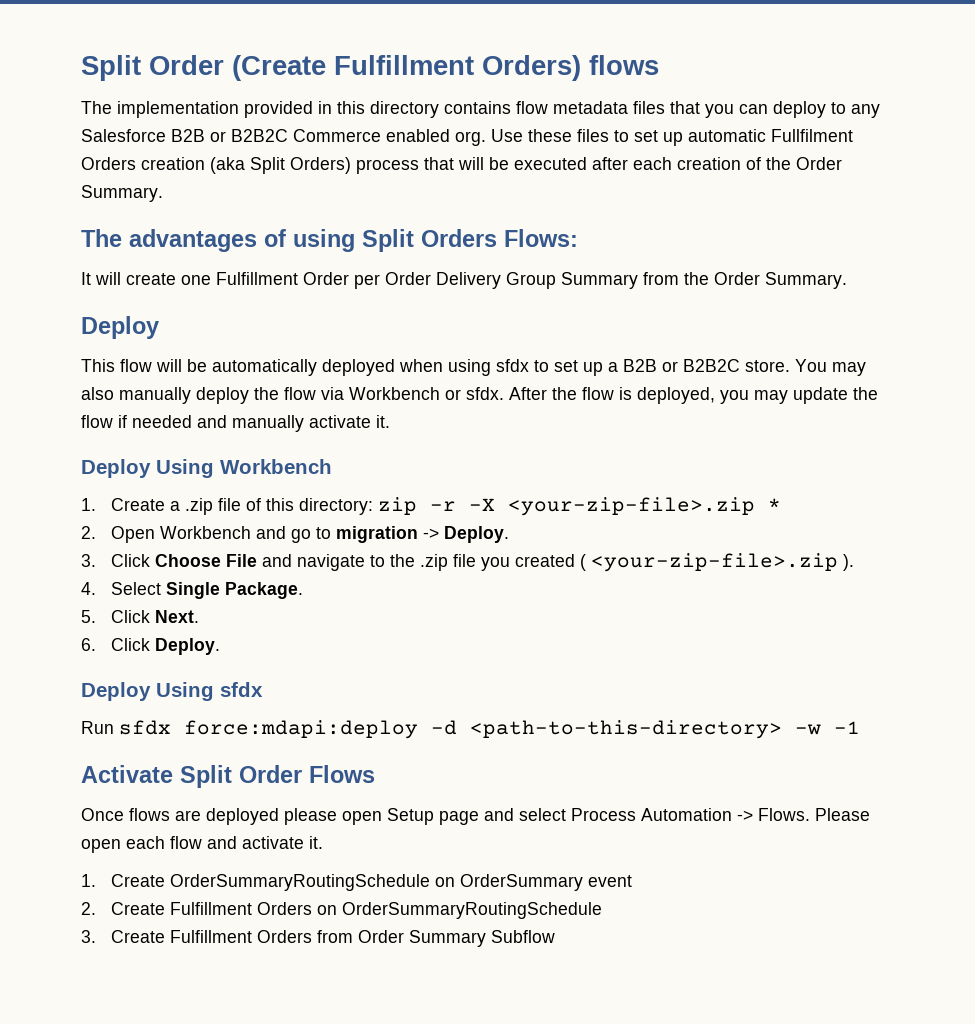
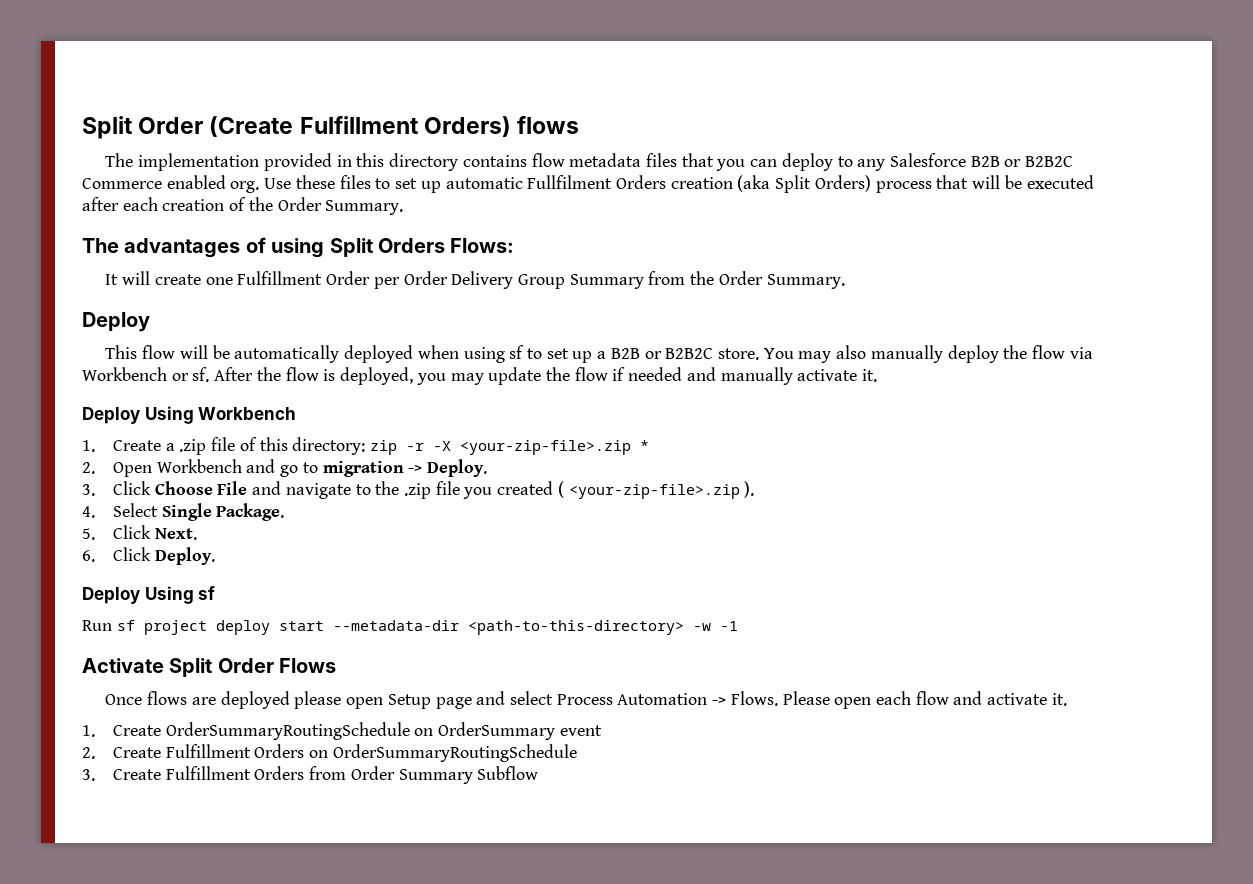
- This flow will be automatically deployed when using sfdx to set up a B2B or B2B2C store.
+ This flow will be automatically deployed when using sf to set up a B2B or B2B2C store.
- You may also manually deploy the flow via Workbench or sfdx.
+ You may also manually deploy the flow via Workbench or sf.
- Deploy Using sfdx
+ Deploy Using sf
- Run sfdx force:mdapi:deploy -d <path-to-this-directory> -w -1
+ Run sf project deploy start --metadata-dir <path-to-this-directory> -w -1

